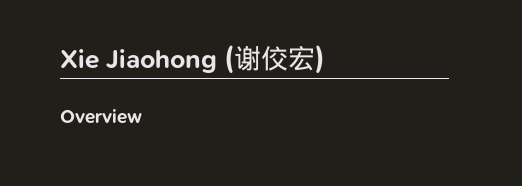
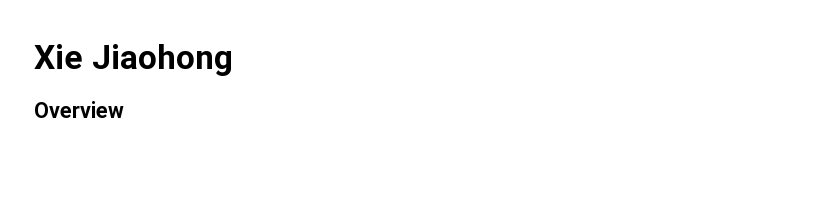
- Xie Jiaohong (谢佼宏)
+ Xie Jiaohong

